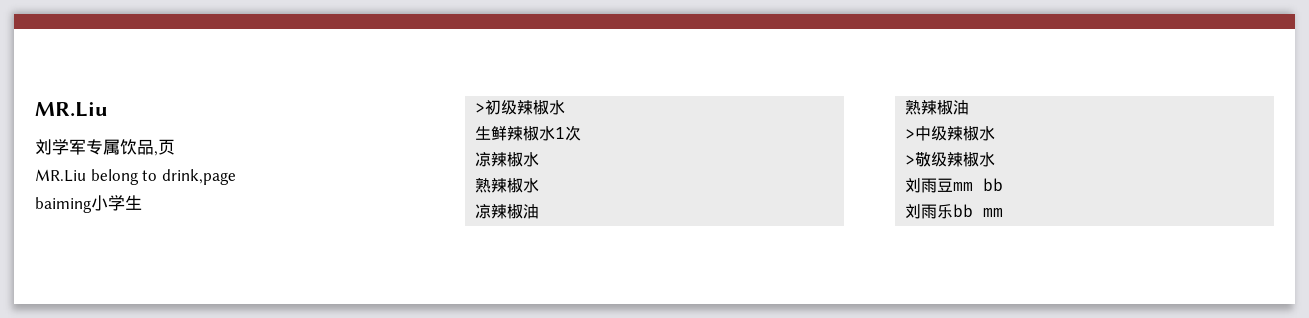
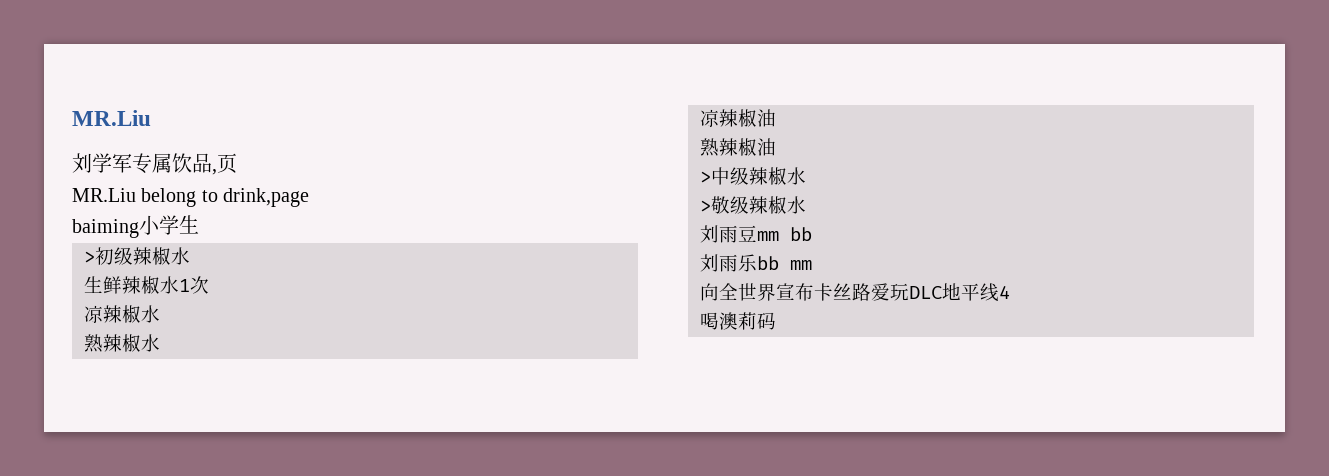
+ 向全世界宣布卡丝路爱玩DLC地平线4
+ 喝澳莉码

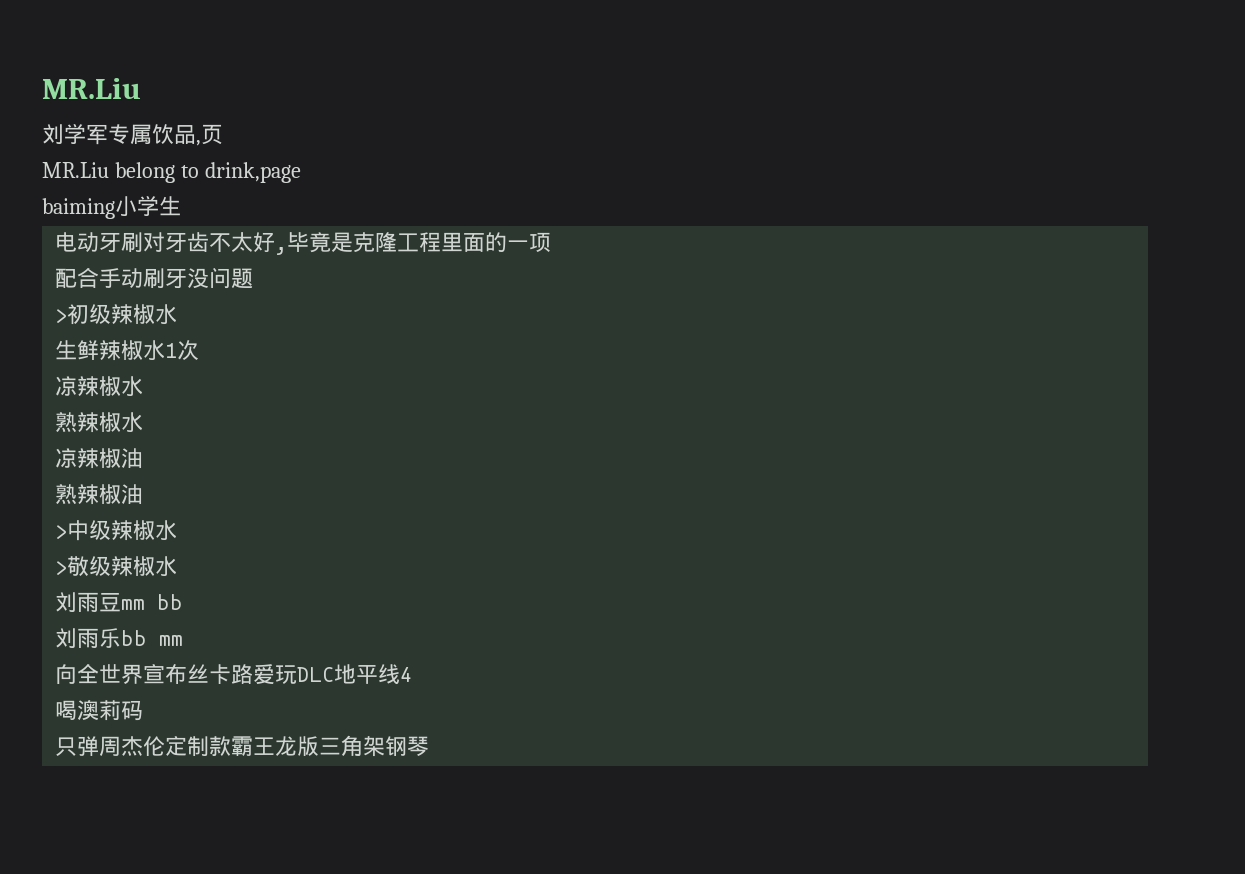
+ 电动牙刷对牙齿不太好,毕竟是克隆工程里面的一项
+ 配合手动刷牙没问题
- 向全世界宣布卡丝路爱玩DLC地平线4
+ 向全世界宣布丝卡路爱玩DLC地平线4
+ 只弹周杰伦定制款霸王龙版三角架钢琴

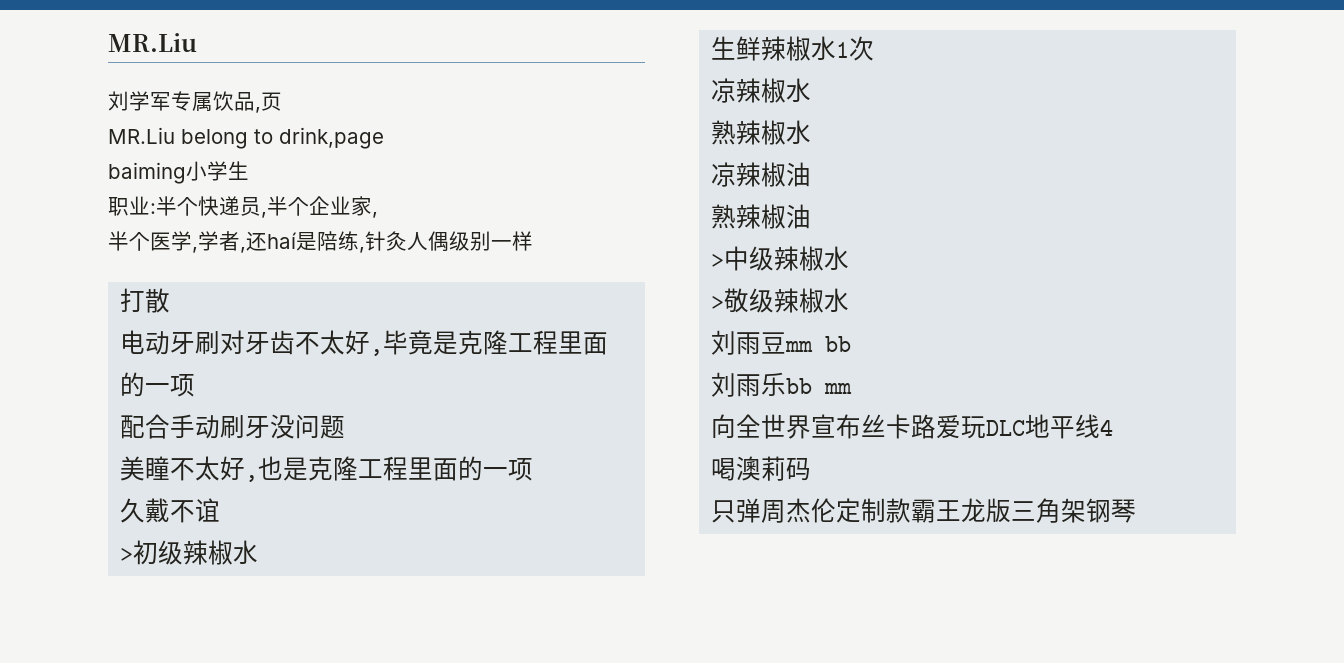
+ 职业:半个快递员,半个企业家,
+ 半个医学,学者,还haí是陪练,针灸人偶级别一样
+ 打散
+ 美瞳不太好,也是克隆工程里面的一项
+ 久戴不谊

